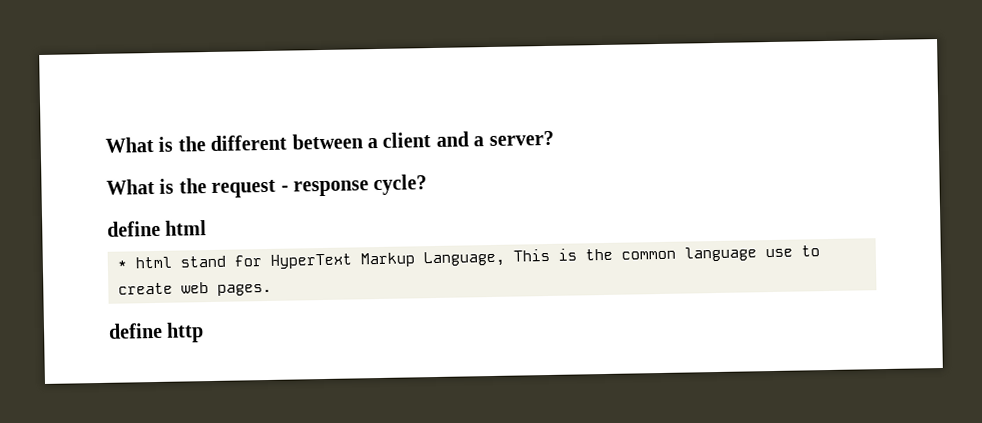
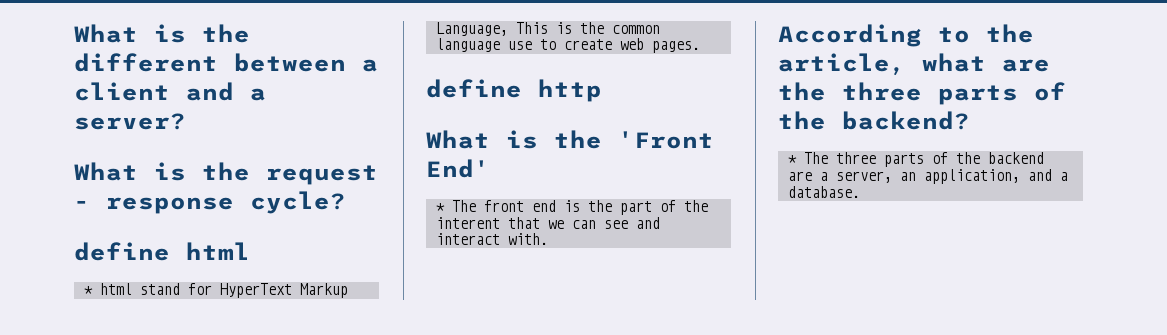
+ What is the 'Front End'
+ * The front end is the part of the interent that we can see and interact with.
+ According to the article, what are the three parts of the backend?
+ * The three parts of the backend are a server, an application, and a database.

